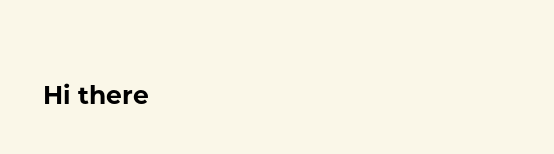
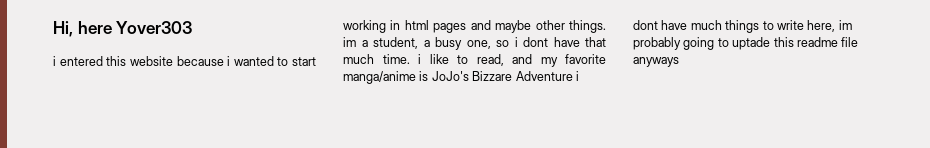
- Hi there
+ Hi, here Yover303
+ i entered this website because i wanted to start working in html pages and maybe other things. im a student, a busy one, so i dont have that much time. i like to read, and my favorite manga/anime is JoJo's Bizzare Adventure i dont have much things to write here, im probably going to uptade this readme file anyways

